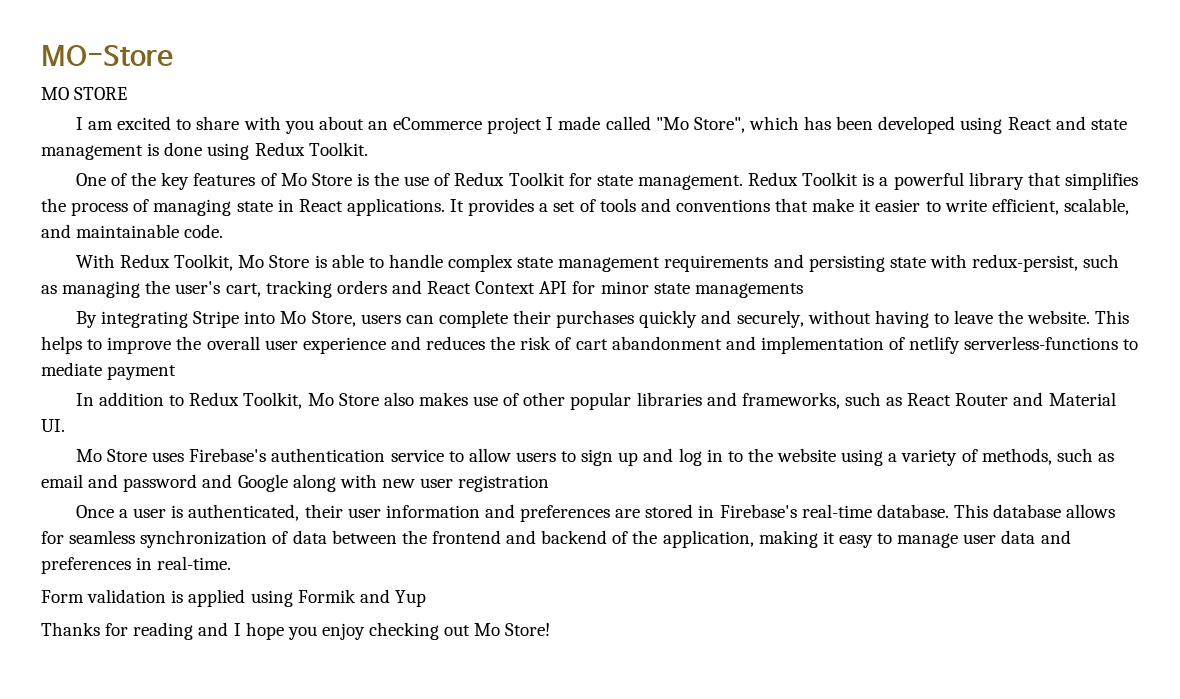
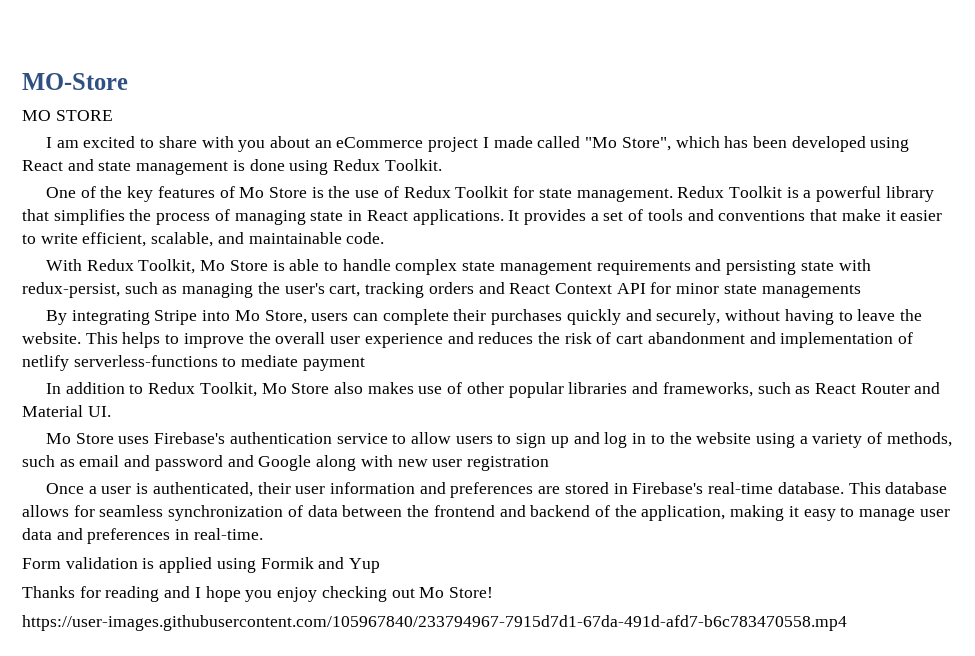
+ https://user-images.githubusercontent.com/105967840/233794967-7915d7d1-67da-491d-afd7-b6c783470558.mp4

